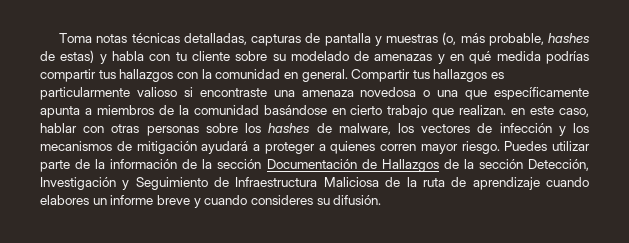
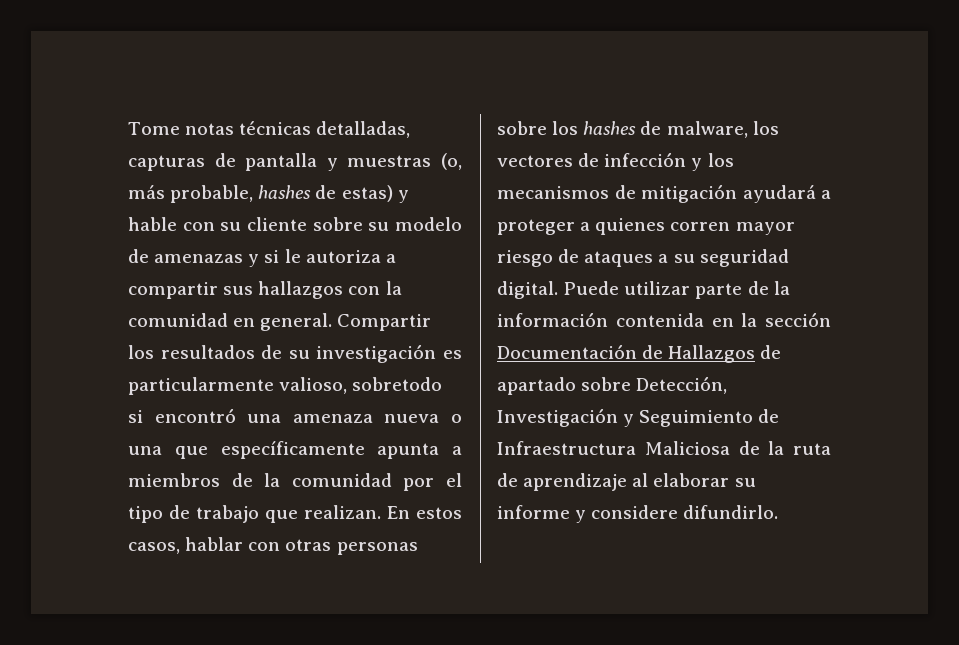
- Toma notas técnicas detalladas, capturas de pantalla y muestras (o, más probable, hashes de estas) y habla con tu cliente sobre su modelado de amenazas y en qué medida podrías compartir tus hallazgos con la comunidad en general.
+ Tome notas técnicas detalladas, capturas de pantalla y muestras (o, más probable, hashes de estas) y hable con su cliente sobre su modelo de amenazas y si le autoriza a compartir sus hallazgos con la comunidad en general.
- Compartir tus hallazgos es particularmente valioso si encontraste una amenaza novedosa o una que específicamente apunta a miembros de la comunidad basándose en cierto trabajo que realizan. en este caso, hablar con otras personas sobre los hashes de malware, los vectores de infección y los mecanismos de mitigación ayudará a proteger a quienes corren mayor riesgo. Puedes utilizar parte de la información de la sección Documentación de Hallazgos de la sección Detección, Investigación y Seguimiento de Infraestructura Maliciosa de la ruta de aprendizaje cuando elabores un informe breve y cuando consideres su difusión.
+ Compartir los resultados de su investigación es particularmente valioso, sobretodo si encontró una amenaza nueva o una que específicamente apunta a miembros de la comunidad por el tipo de trabajo que realizan. En estos casos, hablar con otras personas sobre los hashes de malware, los vectores de infección y los mecanismos de mitigación ayudará a proteger a quienes corren mayor riesgo de ataques a su seguridad digital. Puede utilizar parte de la información contenida en la sección Documentación de Hallazgos de apartado sobre Detección, Investigación y Seguimiento de Infraestructura Maliciosa de la ruta de aprendizaje al elaborar su informe y considere difundirlo.

